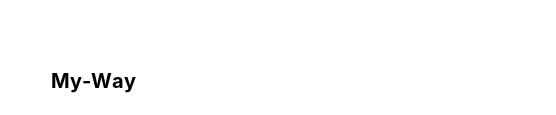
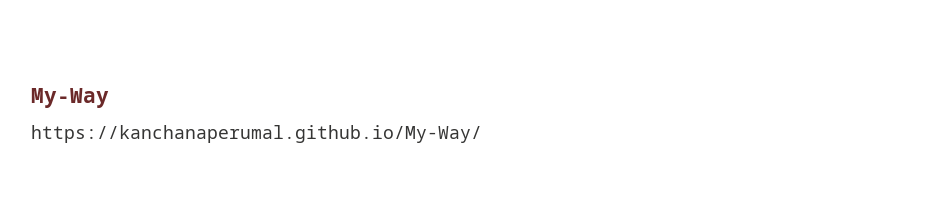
+ https://kanchanaperumal.github.io/My-Way/

